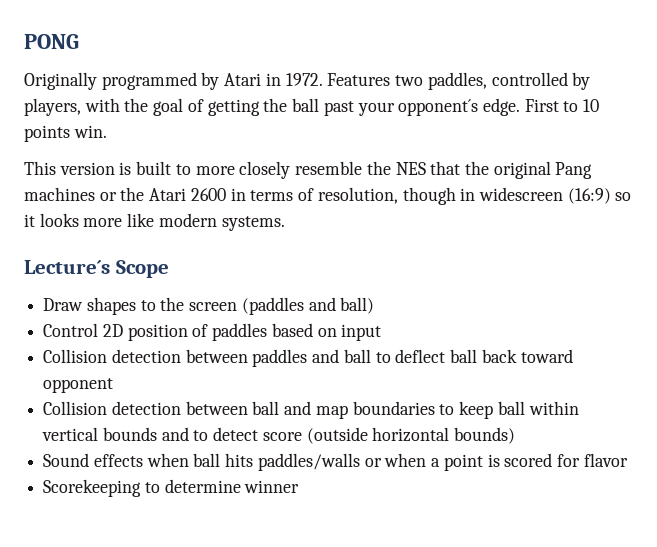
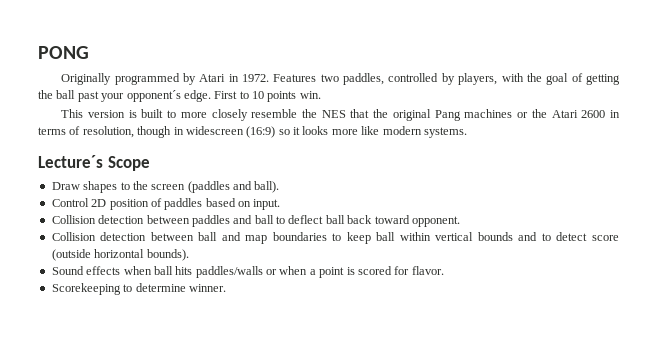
- Draw shapes to the screen (paddles and ball)
+ Draw shapes to the screen (paddles and ball).
- Control 2D position of paddles based on input
+ Control 2D position of paddles based on input.
- Collision detection between paddles and ball to deflect ball back toward opponent
+ Collision detection between paddles and ball to deflect ball back toward opponent.
- Collision detection between ball and map boundaries to keep ball within vertical bounds and to detect score (outside horizontal bounds)
+ Collision detection between ball and map boundaries to keep ball within vertical bounds and to detect score (outside horizontal bounds).
- Sound effects when ball hits paddles/walls or when a point is scored for flavor
+ Sound effects when ball hits paddles/walls or when a point is scored for flavor.
- Scorekeeping to determine winner
+ Scorekeeping to determine winner.

